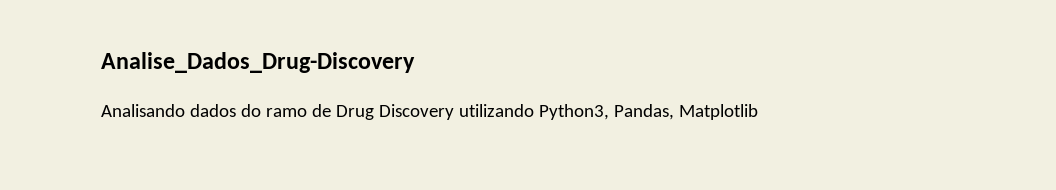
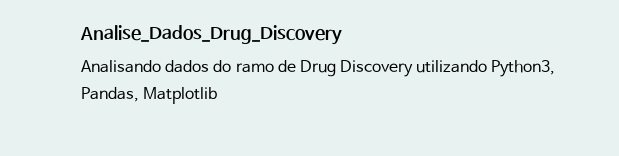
- Analise_Dados_Drug-Discovery
+ Analise_Dados_Drug_Discovery

